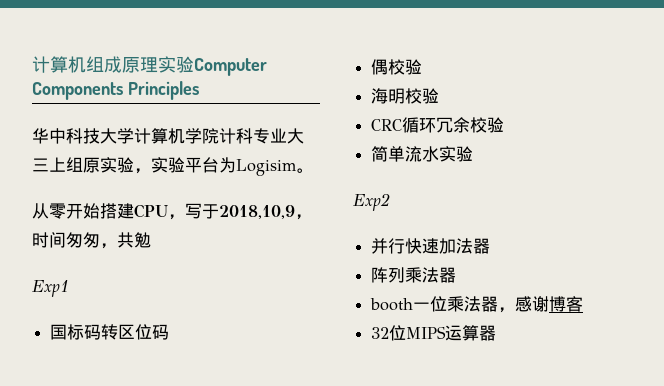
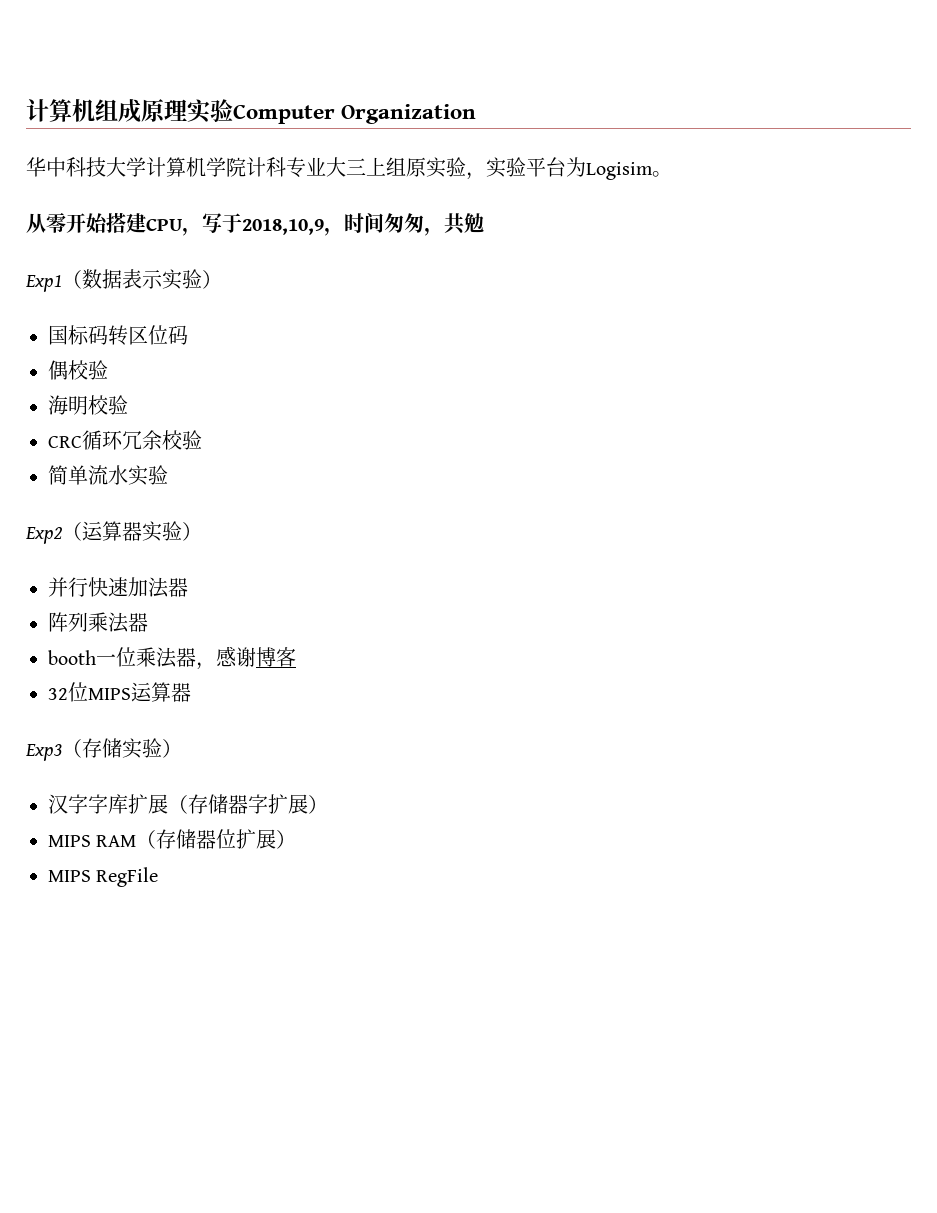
- 计算机组成原理实验Computer Components Principles
+ 计算机组成原理实验Computer Organization
- Exp1
+ Exp1（数据表示实验）
- Exp2
+ Exp2（运算器实验）
+ Exp3（存储实验）
+ 汉字字库扩展（存储器字扩展）
+ MIPS RAM（存储器位扩展）
+ MIPS RegFile

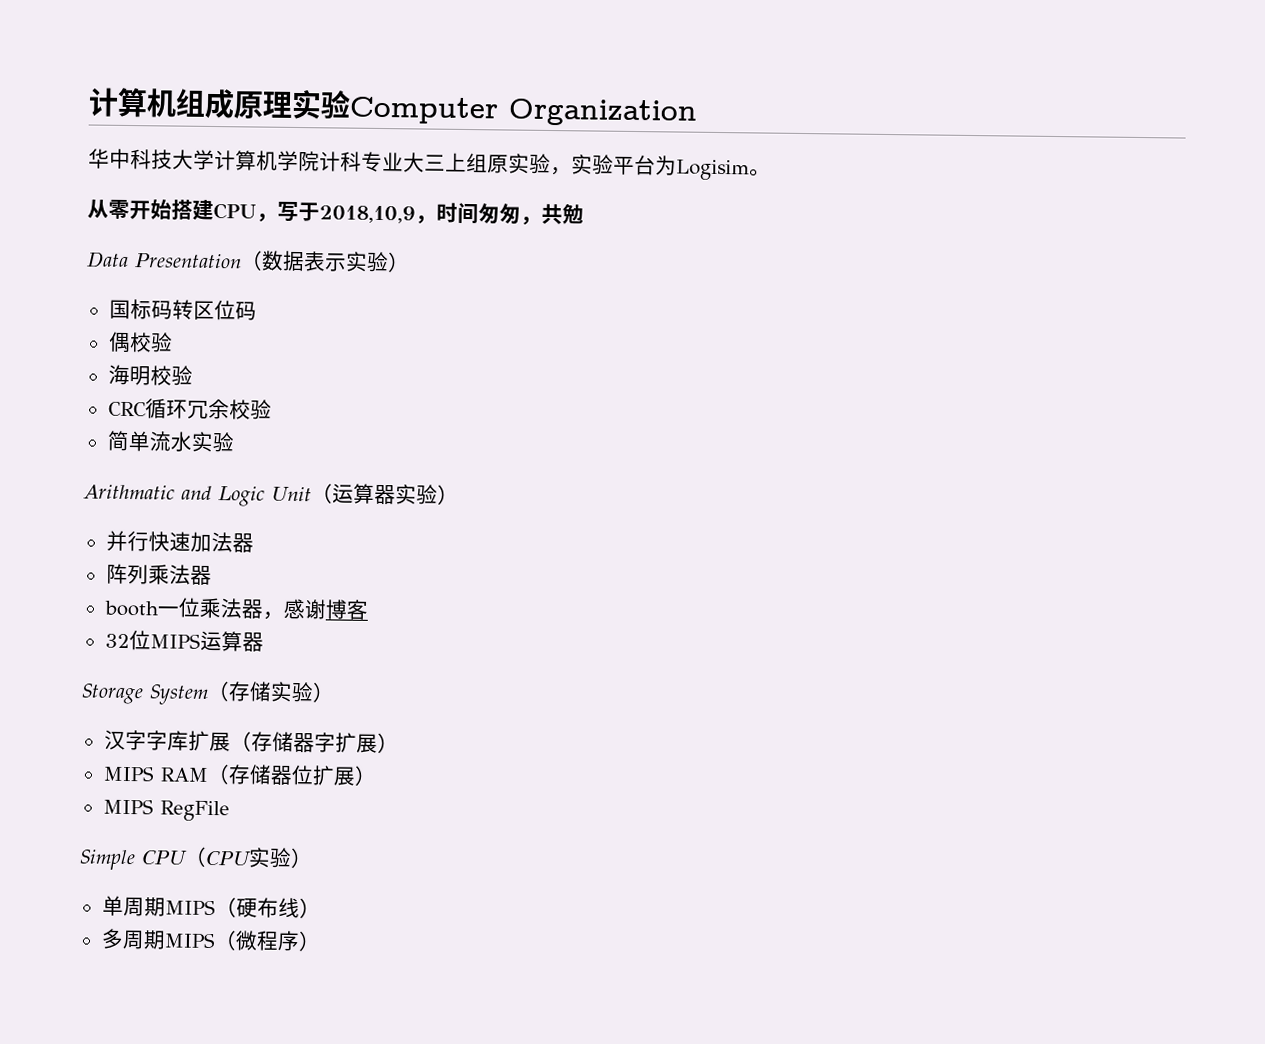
- Exp1（数据表示实验）
+ Data Presentation（数据表示实验）
- Exp2（运算器实验）
+ Arithmatic and Logic Unit（运算器实验）
- Exp3（存储实验）
+ Storage System（存储实验）
+ Simple CPU（CPU实验）
+ 单周期MIPS（硬布线）
+ 多周期MIPS（微程序）

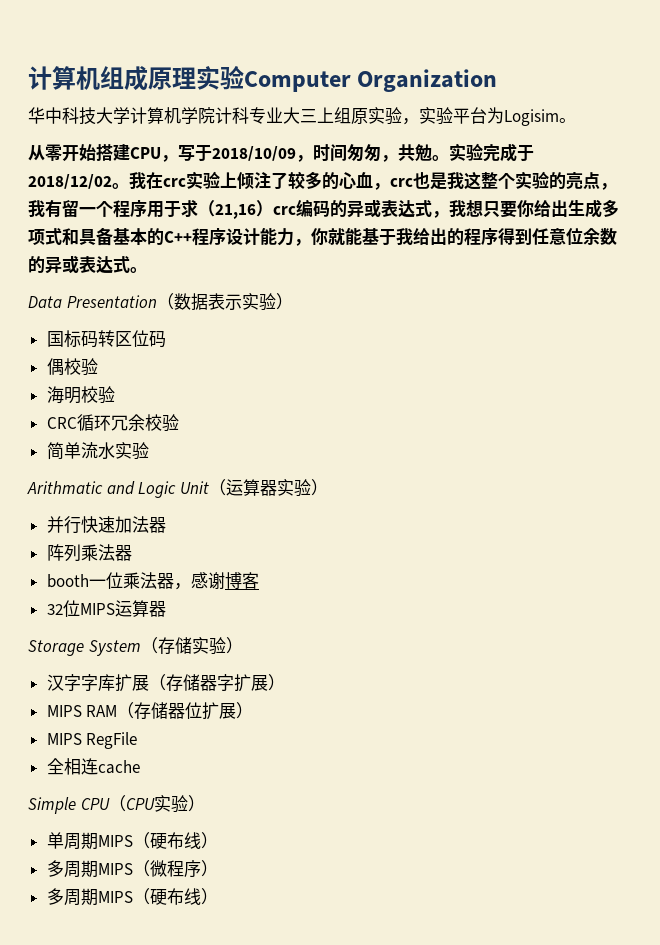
- 从零开始搭建CPU，写于2018,10,9，时间匆匆，共勉
+ 从零开始搭建CPU，写于2018/10/09，时间匆匆，共勉。实验完成于2018/12/02。我在crc实验上倾注了较多的心血，crc也是我这整个实验的亮点，我有留一个程序用于求（21,16）crc编码的异或表达式，我想只要你给出生成多项式和具备基本的C++程序设计能力，你就能基于我给出的程序得到任意位余数的异或表达式。
+ 全相连cache
+ 多周期MIPS（硬布线）

